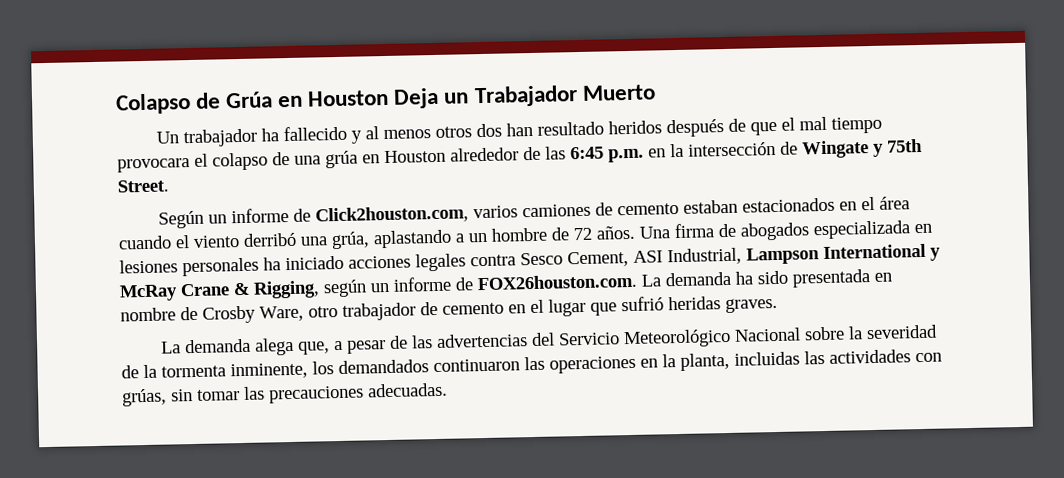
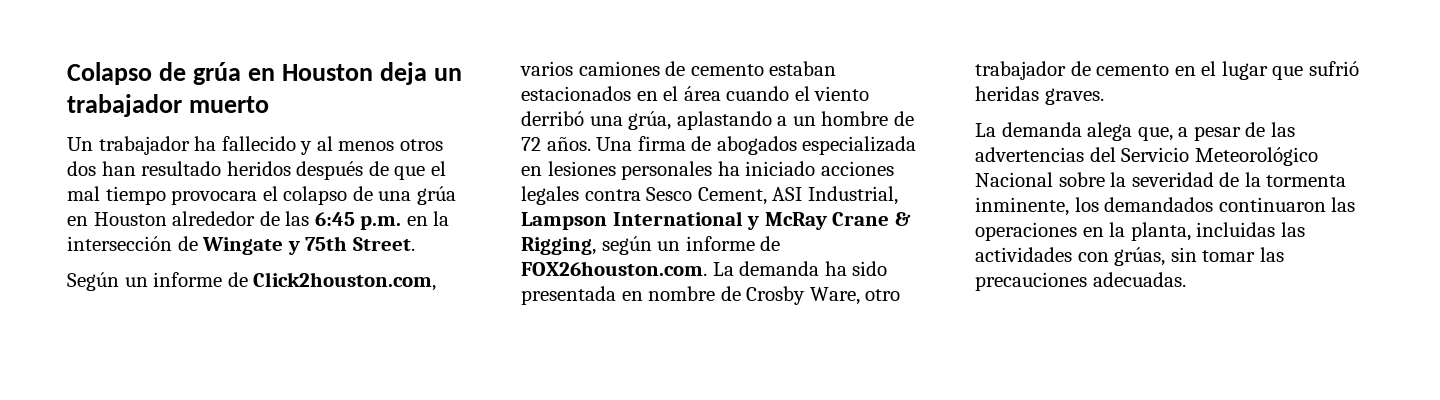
- Colapso de Grúa en Houston Deja un Trabajador Muerto
+ Colapso de grúa en Houston deja un trabajador muerto

